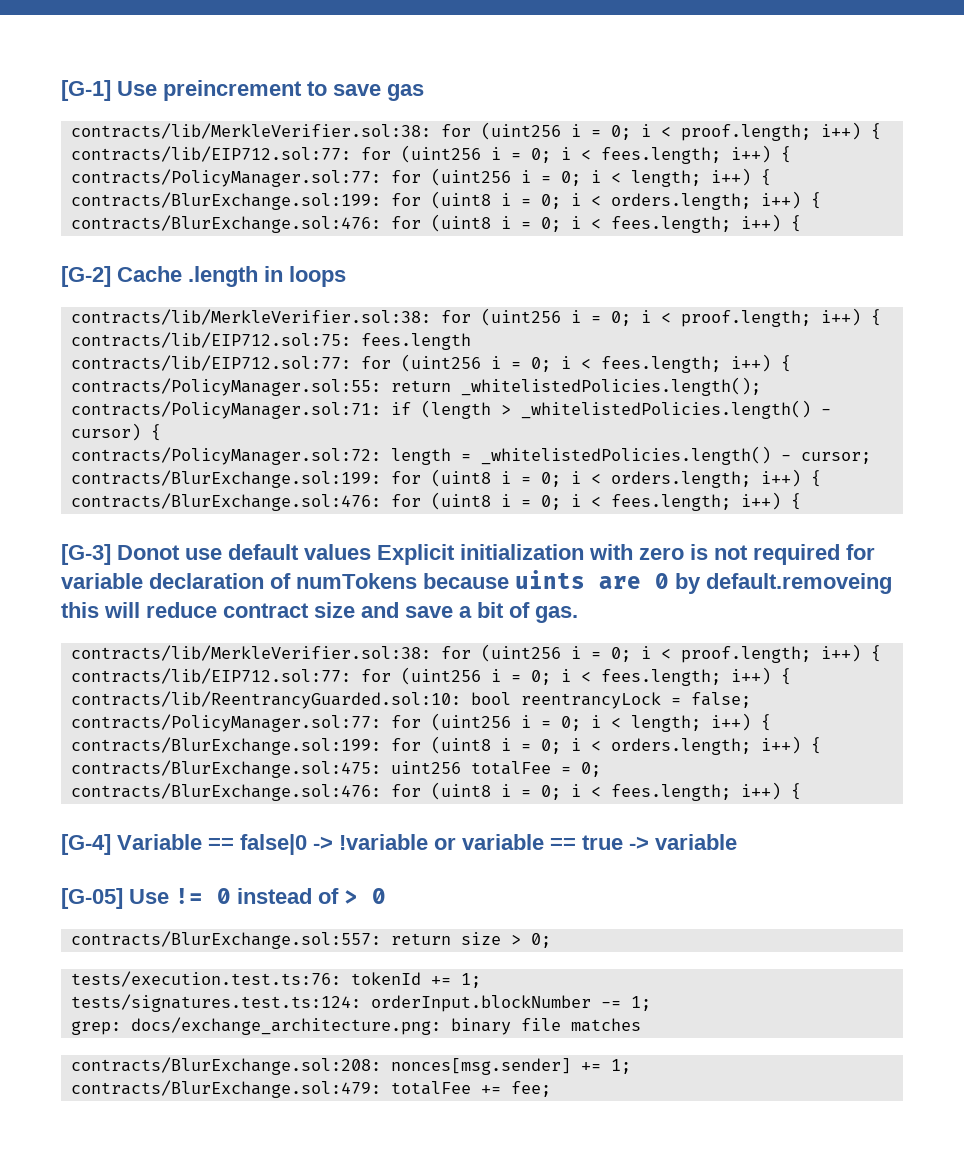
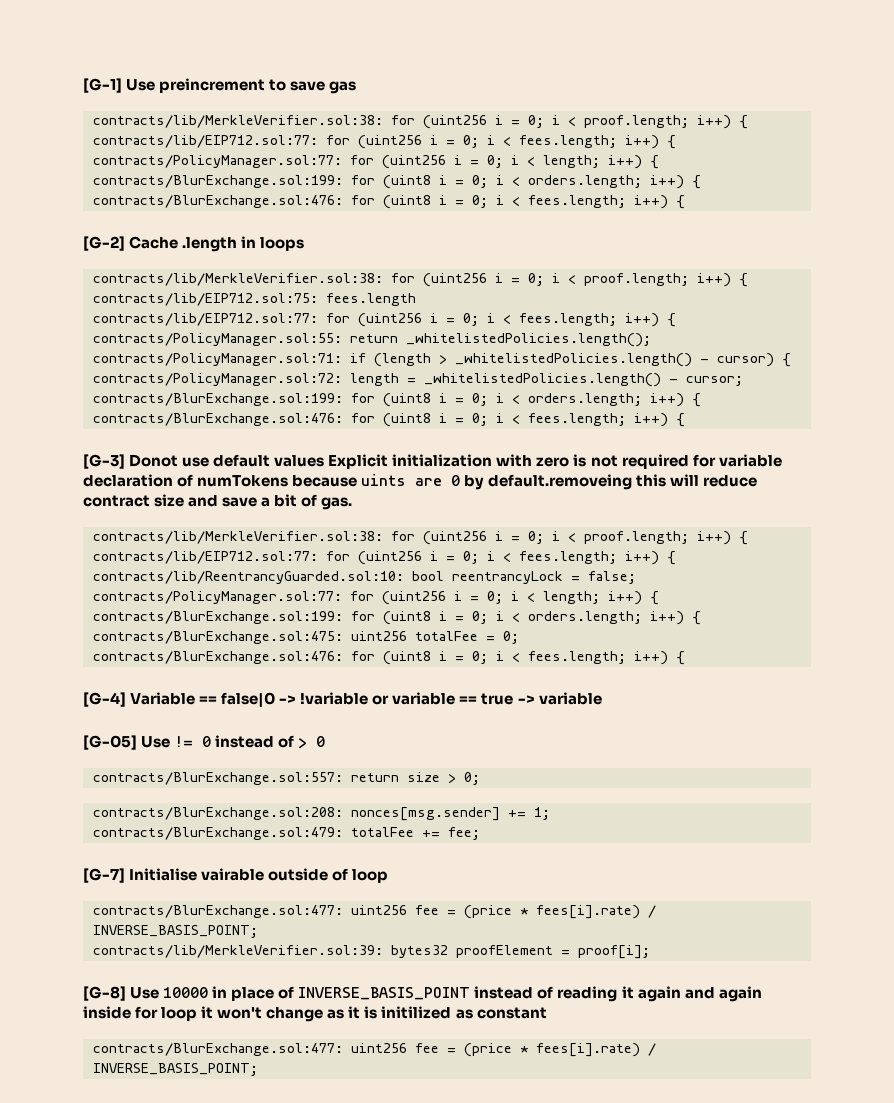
- tests/execution.test.ts:76: tokenId += 1;
- tests/signatures.test.ts:124: orderInput.blockNumber -= 1;
- grep: docs/exchange_architecture.png: binary file matches
+ [G-7] Initialise vairable outside of loop
+ contracts/BlurExchange.sol:477: uint256 fee = (price * fees[i].rate) / INVERSE_BASIS_POINT;
+ contracts/lib/MerkleVerifier.sol:39: bytes32 proofElement = proof[i];
+ [G-8] Use 10000 in place of INVERSE_BASIS_POINT instead of reading it again and again inside for loop it won't change as it is initilized as constant
+ contracts/BlurExchange.sol:477: uint256 fee = (price * fees[i].rate) / INVERSE_BASIS_POINT;

